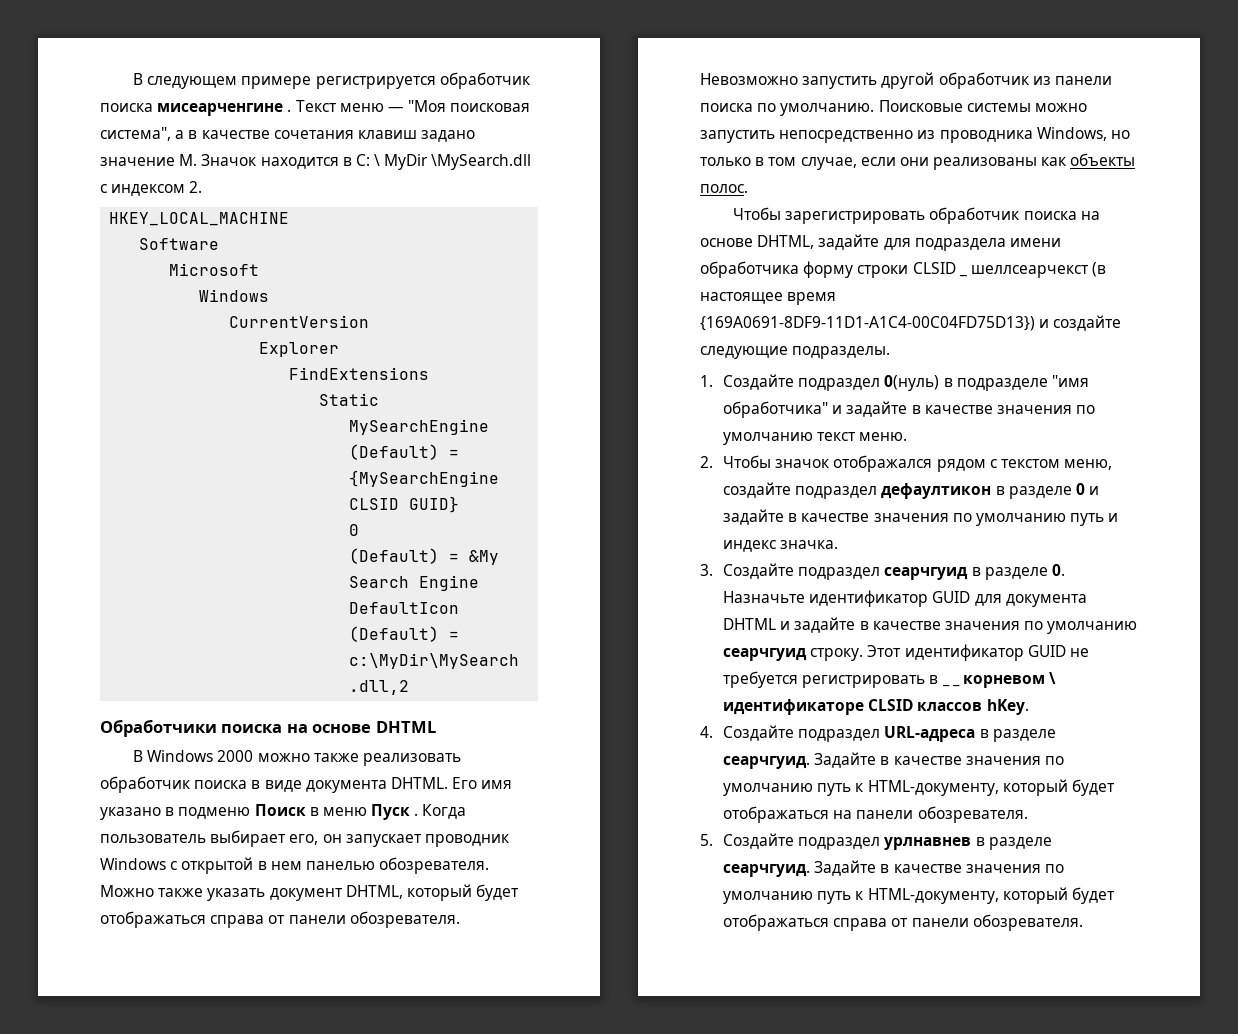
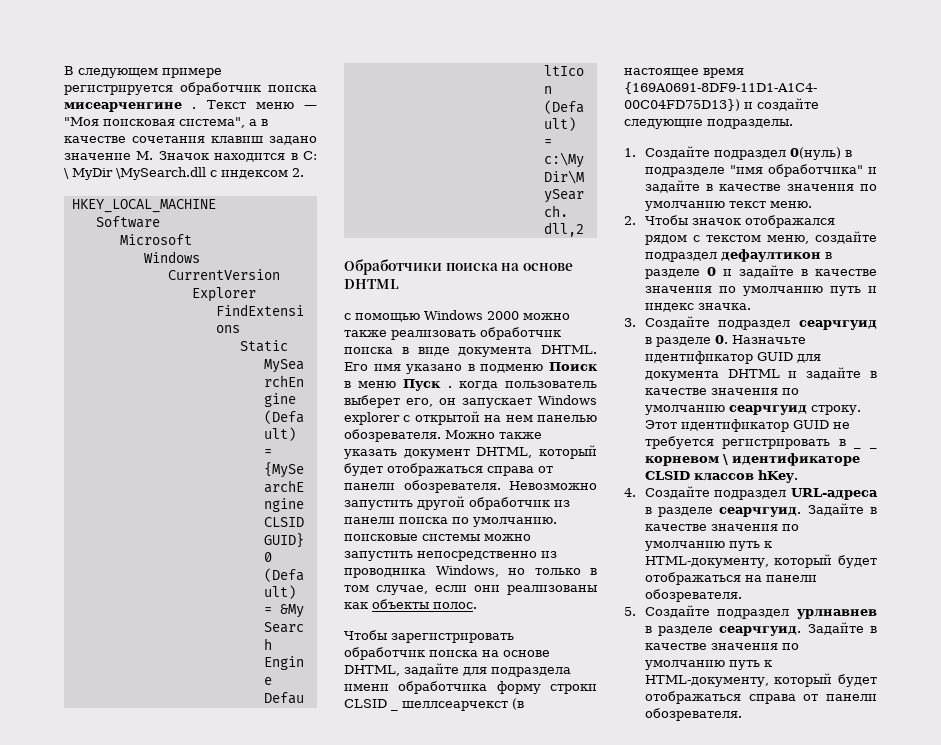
- В Windows 2000 можно также реализовать обработчик поиска в виде документа DHTML.
+ с помощью Windows 2000 можно также реализовать обработчик поиска в виде документа DHTML.
- Его имя указано в подменю Поиск в меню Пуск . Когда пользователь выбирает его, он запускает проводник Windows с открытой в нем панелью обозревателя.
+ Его имя указано в подменю Поиск в меню Пуск . когда пользователь выберет его, он запускает Windows explorer с открытой на нем панелью обозревателя.
- Невозможно запустить другой обработчик из панели поиска по умолчанию. Поисковые системы можно запустить непосредственно из проводника Windows, но только в том случае, если они реализованы как объекты полос.
+ Невозможно запустить другой обработчик из панели поиска по умолчанию. поисковые системы можно запустить непосредственно из проводника Windows, но только в том случае, если они реализованы как объекты полос.

